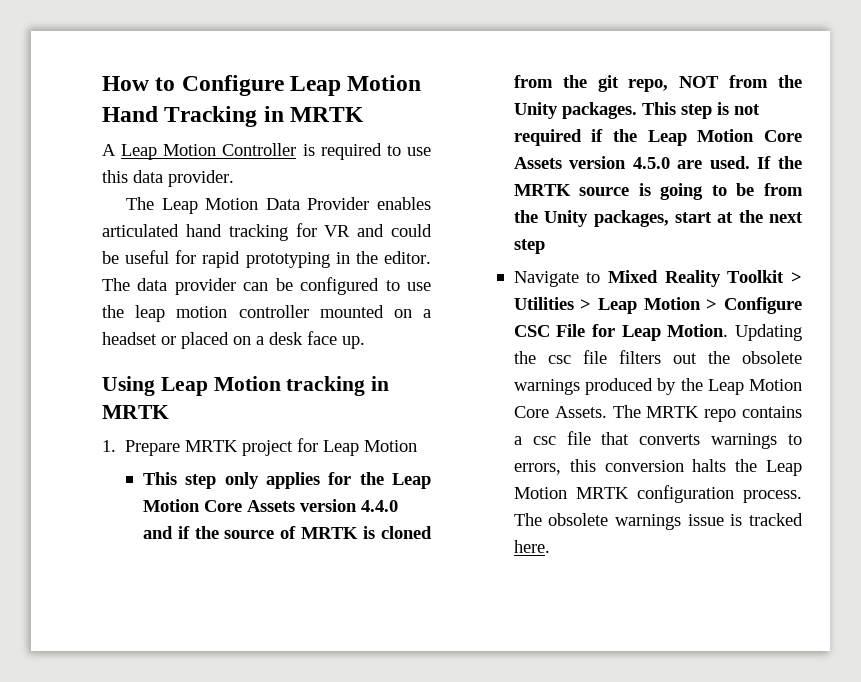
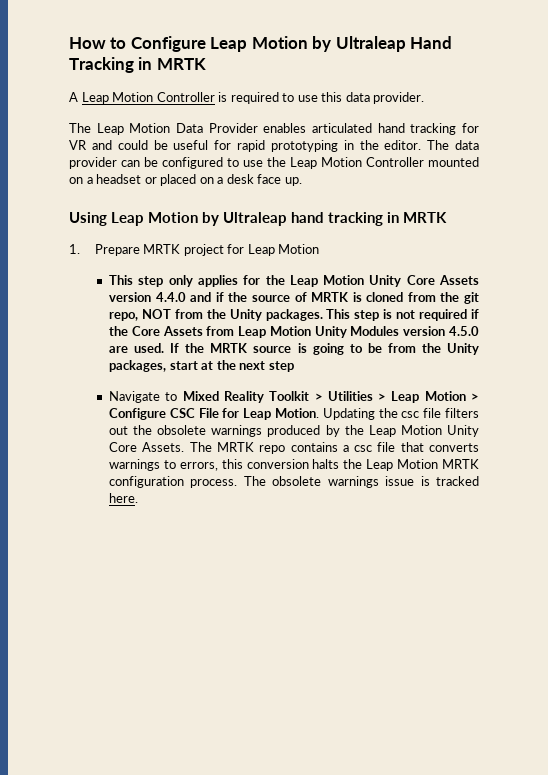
- How to Configure Leap Motion Hand Tracking in MRTK
+ How to Configure Leap Motion by Ultraleap Hand Tracking in MRTK
- The data provider can be configured to use the leap motion controller mounted on a headset or placed on a desk face up.
+ The data provider can be configured to use the Leap Motion Controller mounted on a headset or placed on a desk face up.
- Using Leap Motion tracking in MRTK
+ Using Leap Motion by Ultraleap hand tracking in MRTK
- This step only applies for the Leap Motion Core Assets version 4.4.0 and if the source of MRTK is cloned from the git repo, NOT from the Unity packages.
+ This step only applies for the Leap Motion Unity Core Assets version 4.4.0 and if the source of MRTK is cloned from the git repo, NOT from the Unity packages.
- This step is not required if the Leap Motion Core Assets version 4.5.0 are used.
+ This step is not required if the Core Assets from Leap Motion Unity Modules version 4.5.0 are used.
- Updating the csc file filters out the obsolete warnings produced by the Leap Motion Core Assets.
+ Updating the csc file filters out the obsolete warnings produced by the Leap Motion Unity Core Assets.

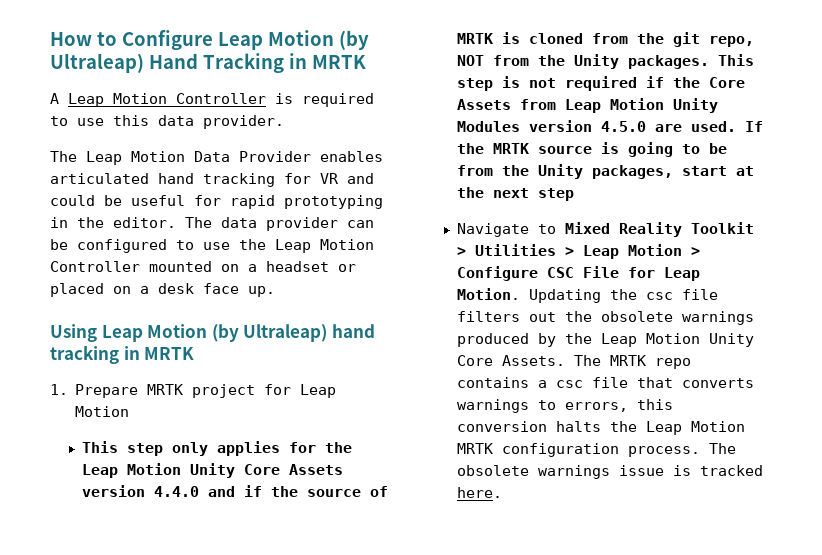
- How to Configure Leap Motion by Ultraleap Hand Tracking in MRTK
+ How to Configure Leap Motion (by Ultraleap) Hand Tracking in MRTK
- Using Leap Motion by Ultraleap hand tracking in MRTK
+ Using Leap Motion (by Ultraleap) hand tracking in MRTK

